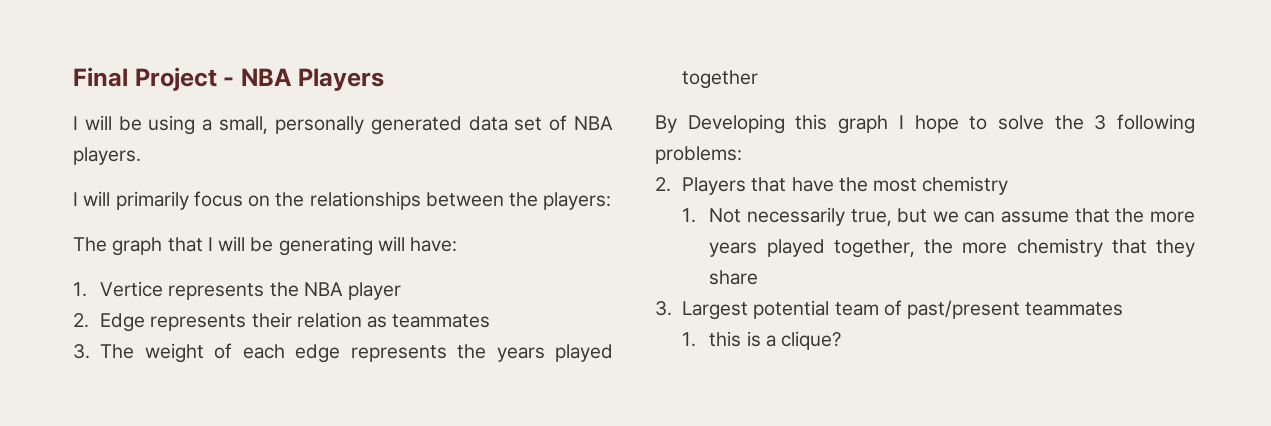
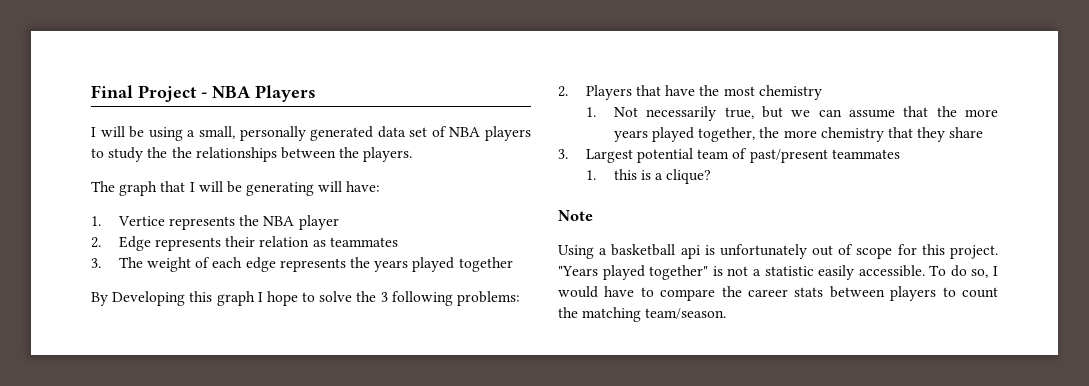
- I will be using a small, personally generated data set of NBA players.
- I will primarily focus on the relationships between the players:
+ I will be using a small, personally generated data set of NBA players to study the the relationships between the players.
+ Note
+ Using a basketball api is unfortunately out of scope for this project. "Years played together" is not a statistic easily accessible. To do so, I would have to compare the career stats between players to count the matching team/season.

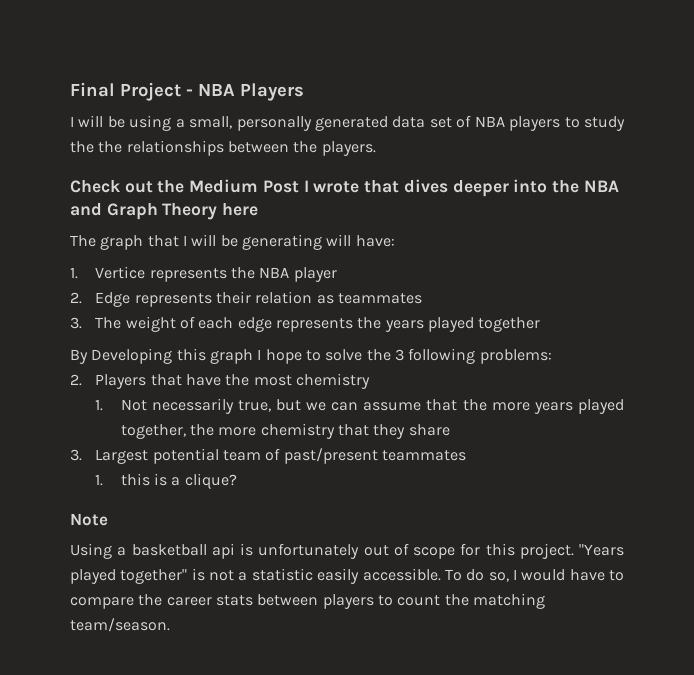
+ Check out the Medium Post I wrote that dives deeper into the NBA and Graph Theory here

